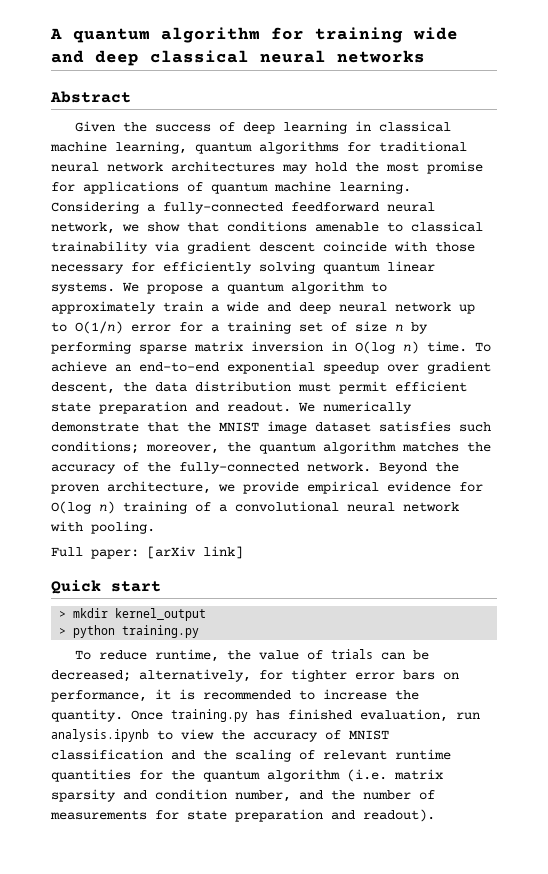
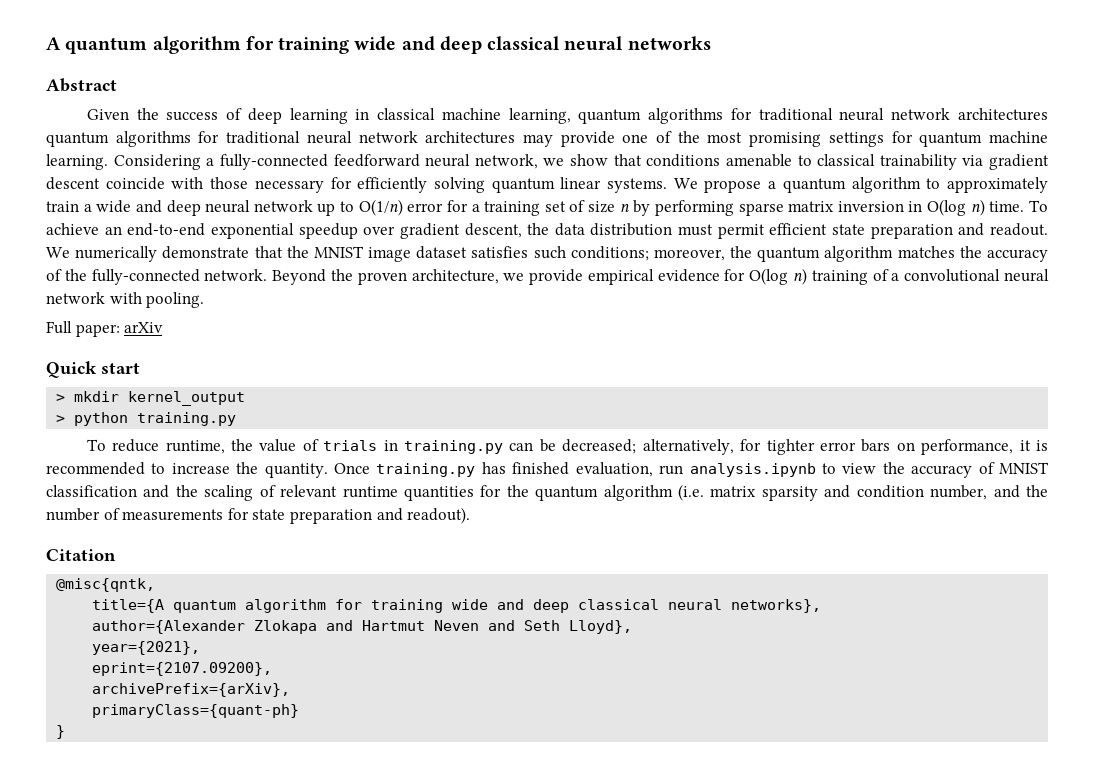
- Given the success of deep learning in classical machine learning, quantum algorithms for traditional neural network architectures may hold the most promise for applications of quantum machine learning.
+ Given the success of deep learning in classical machine learning, quantum algorithms for traditional neural network architectures quantum algorithms for traditional neural network architectures may provide one of the most promising settings for quantum machine learning.
- Full paper: [arXiv link]
+ Full paper: arXiv
- To reduce runtime, the value of trials can be decreased; alternatively, for tighter error bars on performance, it is recommended to increase the quantity.
+ To reduce runtime, the value of trials in training.py can be decreased; alternatively, for tighter error bars on performance, it is recommended to increase the quantity.
+ Citation
+ @misc{qntk,
+ title={A quantum algorithm for training wide and deep classical neural networks},
+ author={Alexander Zlokapa and Hartmut Neven and Seth Lloyd},
+ year={2021},
+ eprint={2107.09200},
+ archivePrefix={arXiv},
+ primaryClass={quant-ph}
+ }

